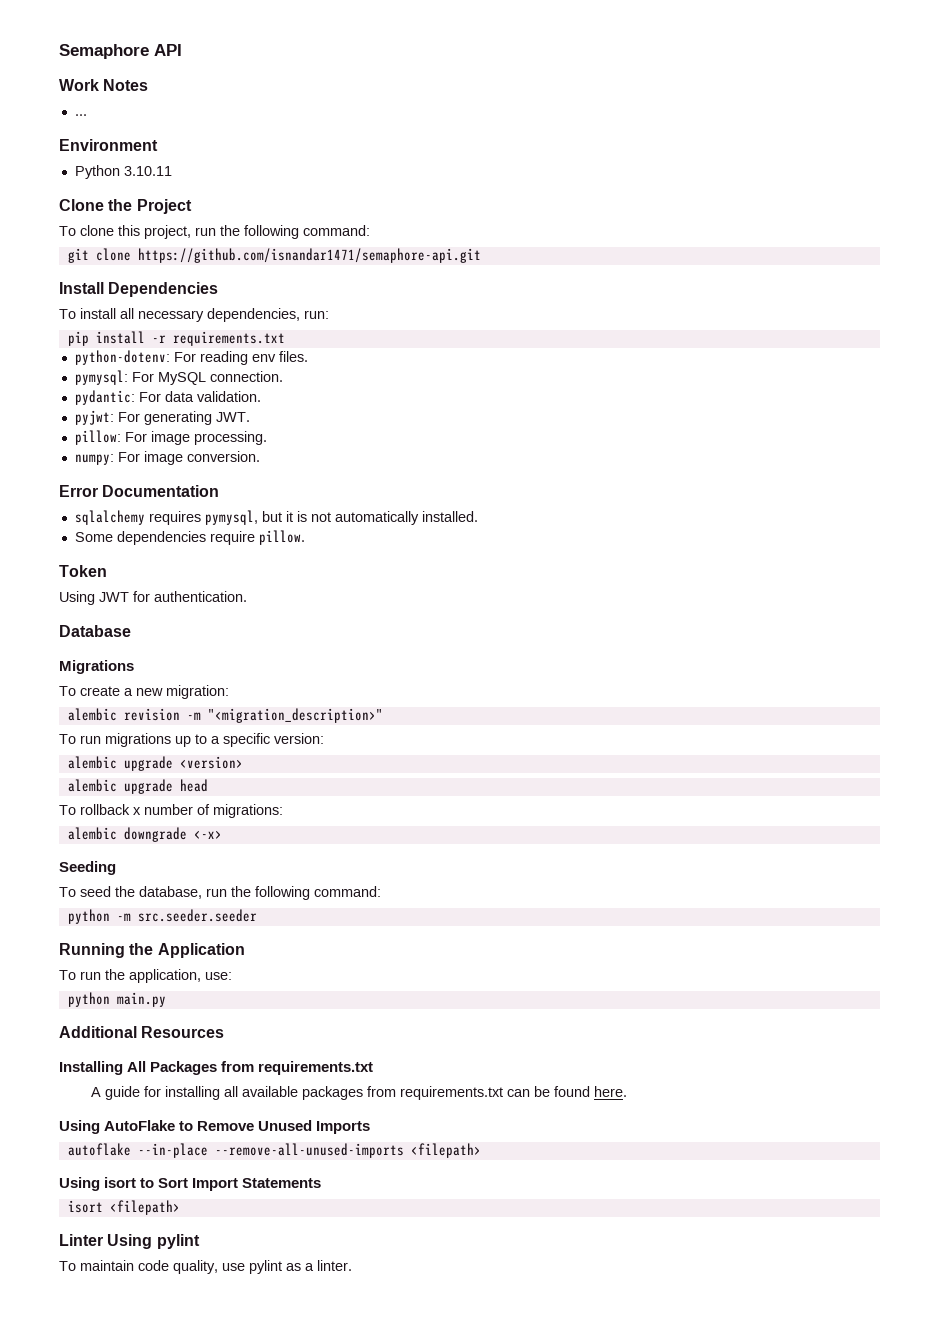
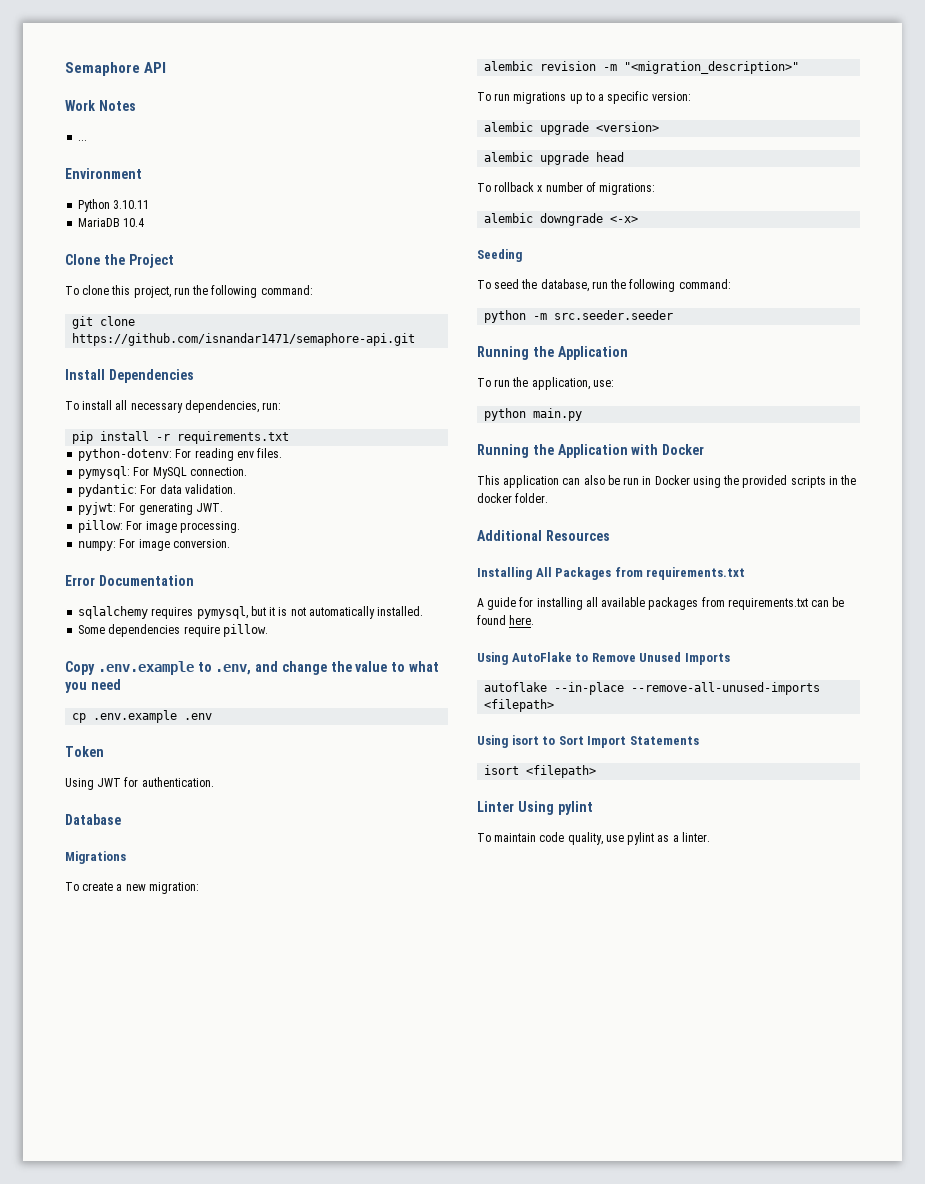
+ MariaDB 10.4
+ Copy .env.example to .env, and change the value to what you need
+ cp .env.example .env
+ Running the Application with Docker
+ This application can also be run in Docker using the provided scripts in the docker folder.

